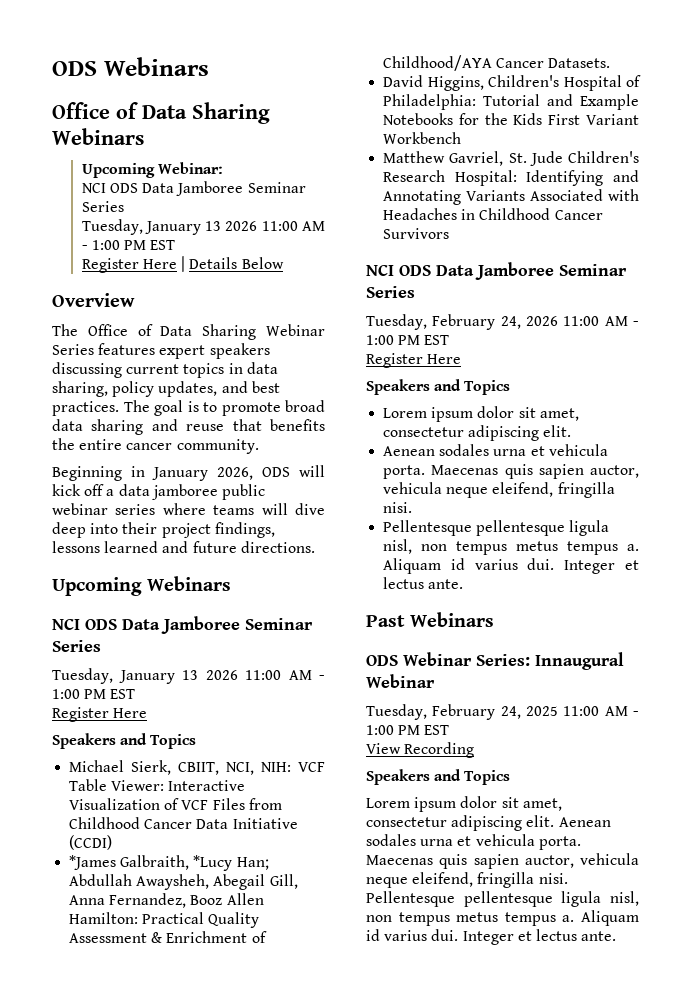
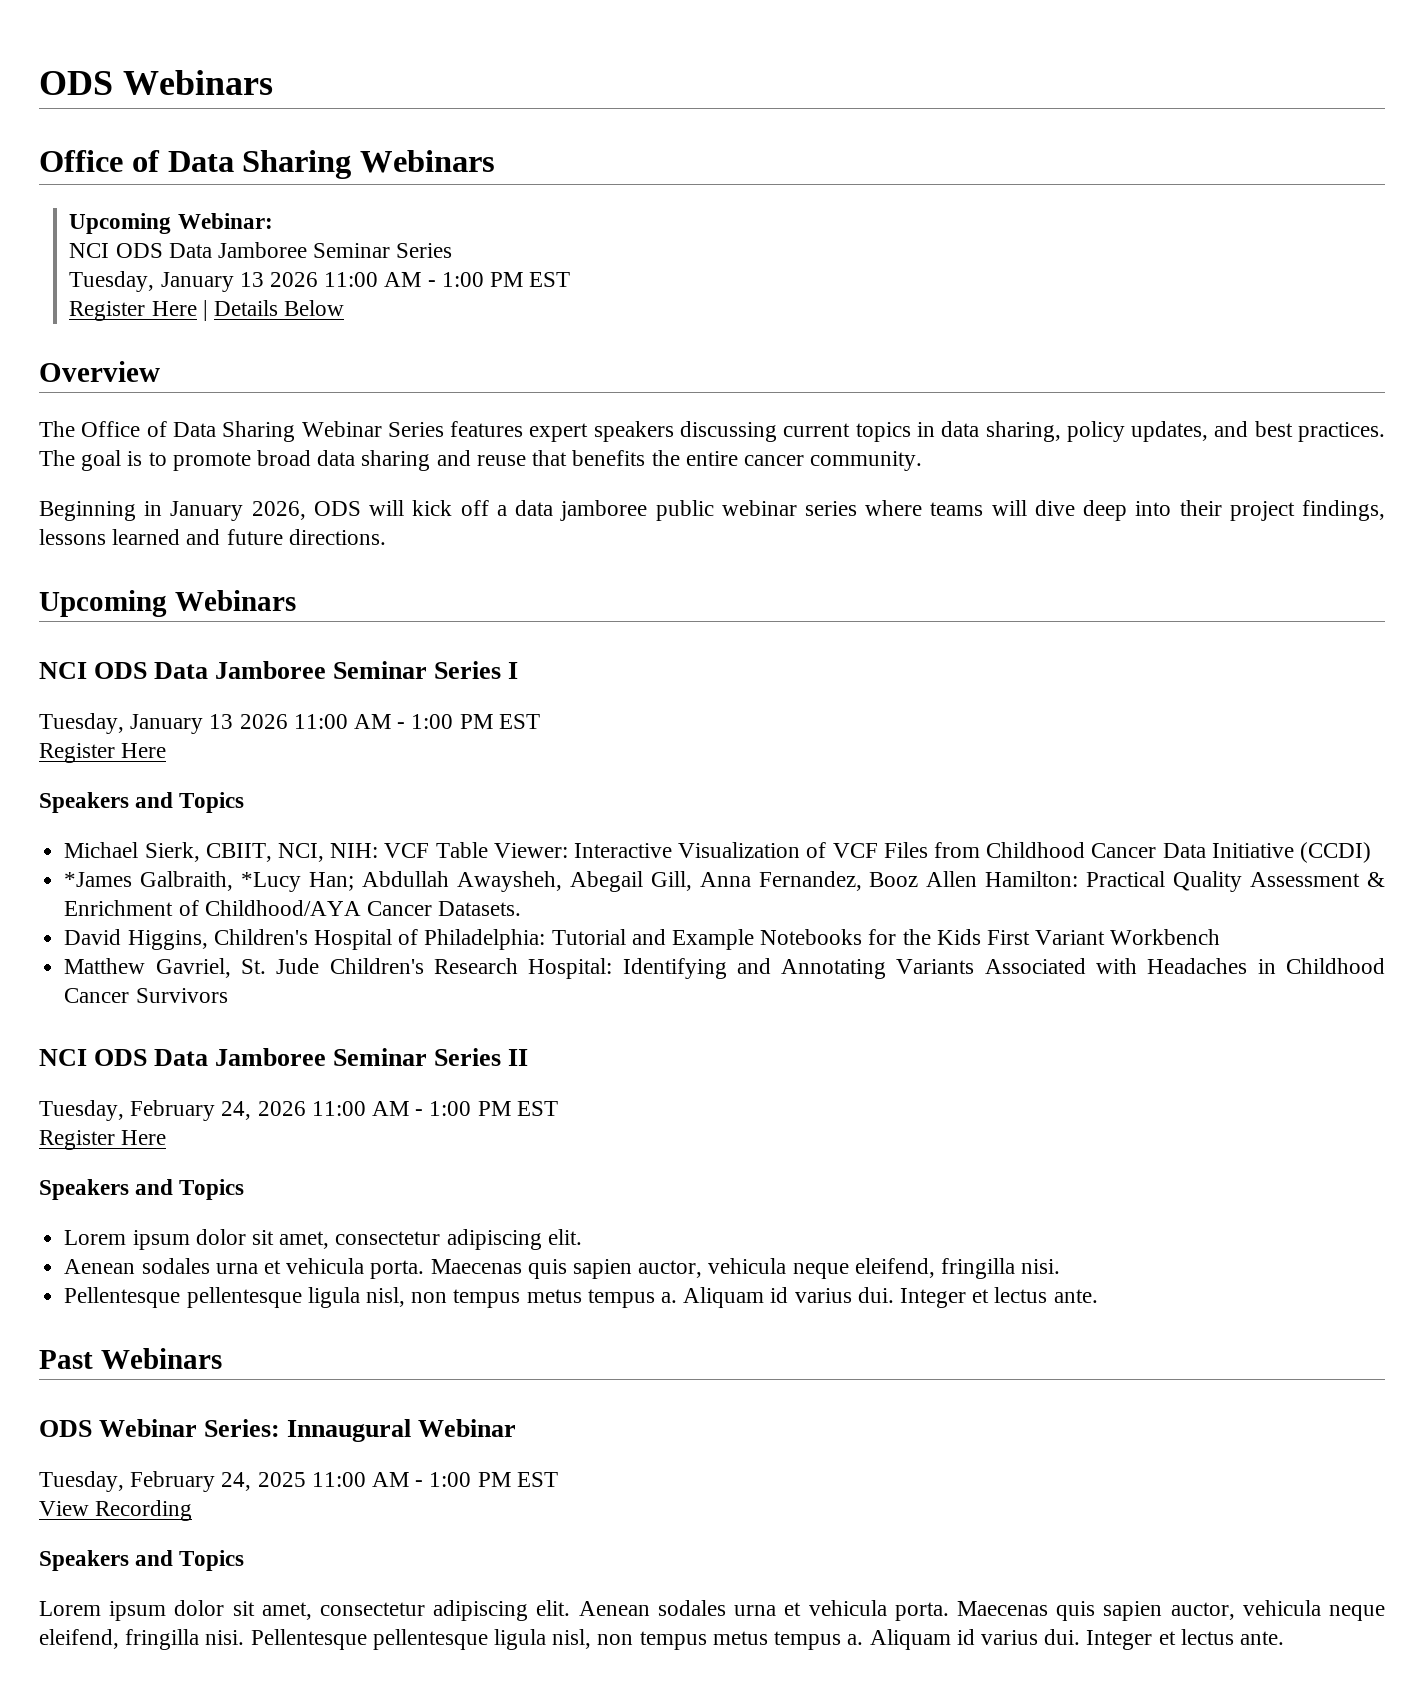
  Upcoming Webinars
- NCI ODS Data Jamboree Seminar Series
+ NCI ODS Data Jamboree Seminar Series I
  Matthew Gavriel, St. Jude Children's Research Hospital: Identifying and Annotating Variants Associated with Headaches in Childhood Cancer Survivors
- NCI ODS Data Jamboree Seminar Series
+ NCI ODS Data Jamboree Seminar Series II

